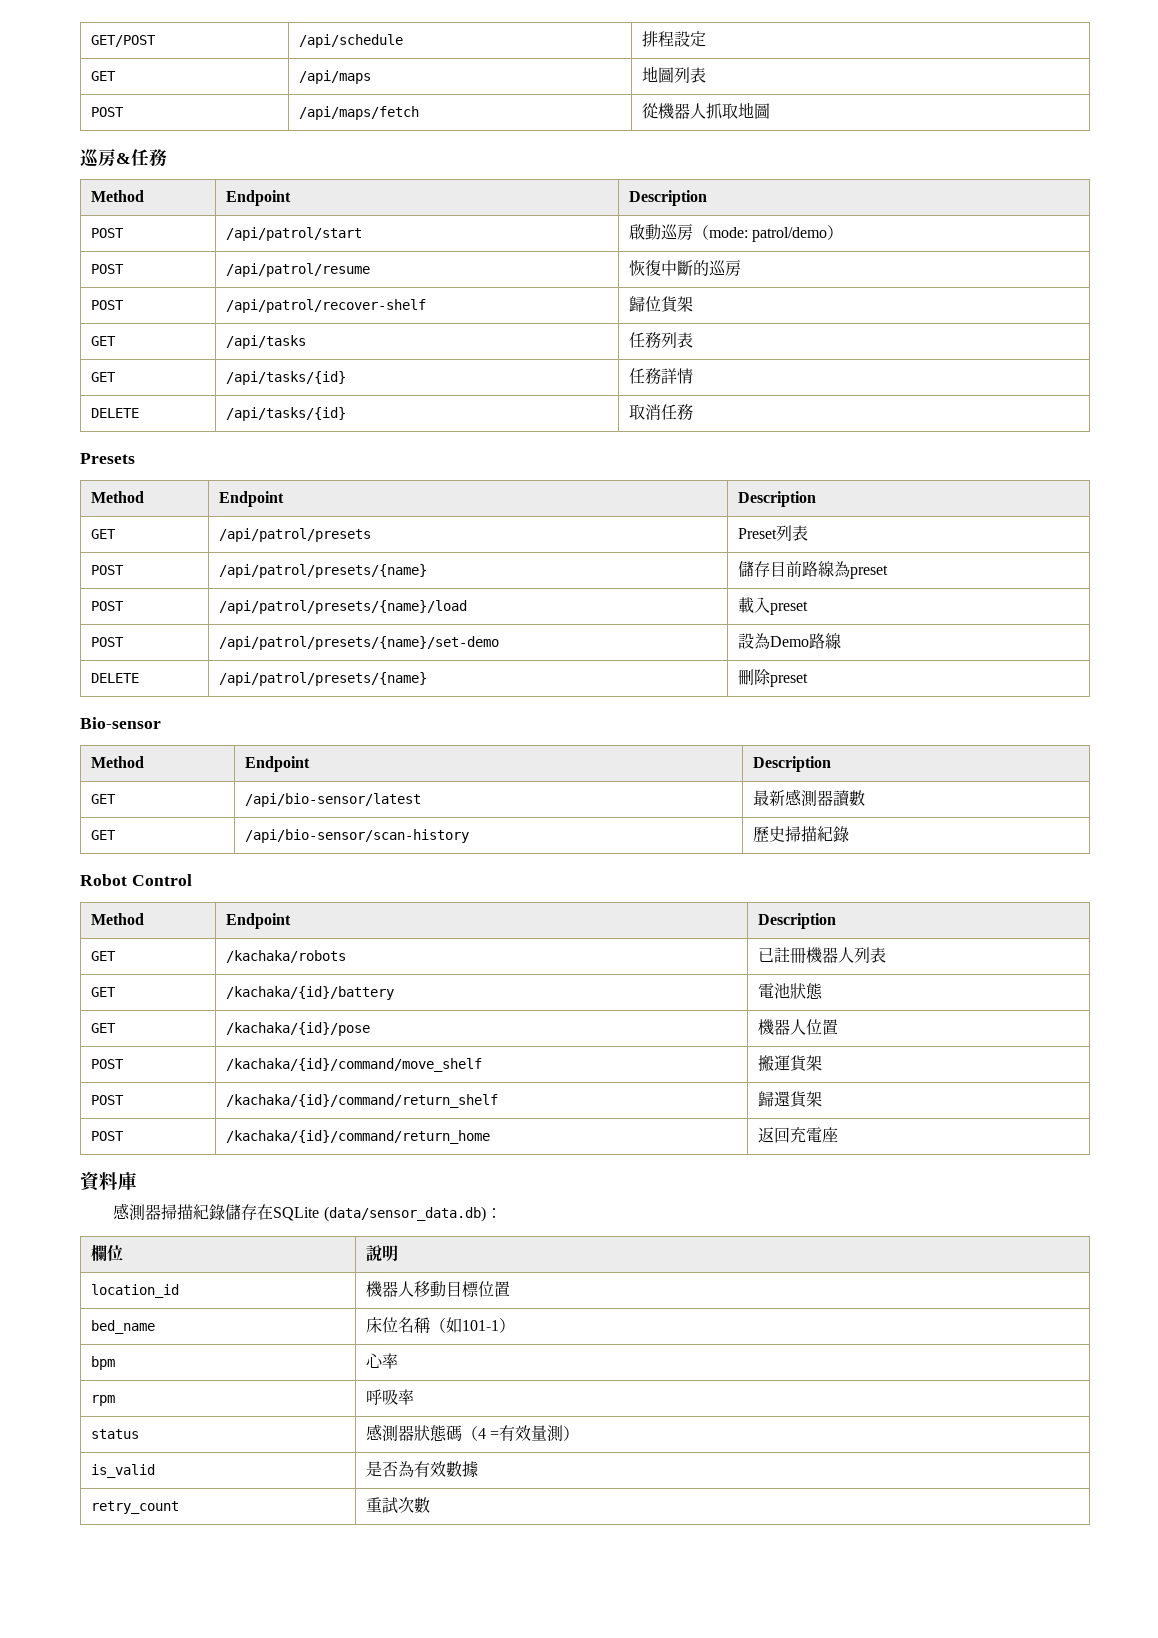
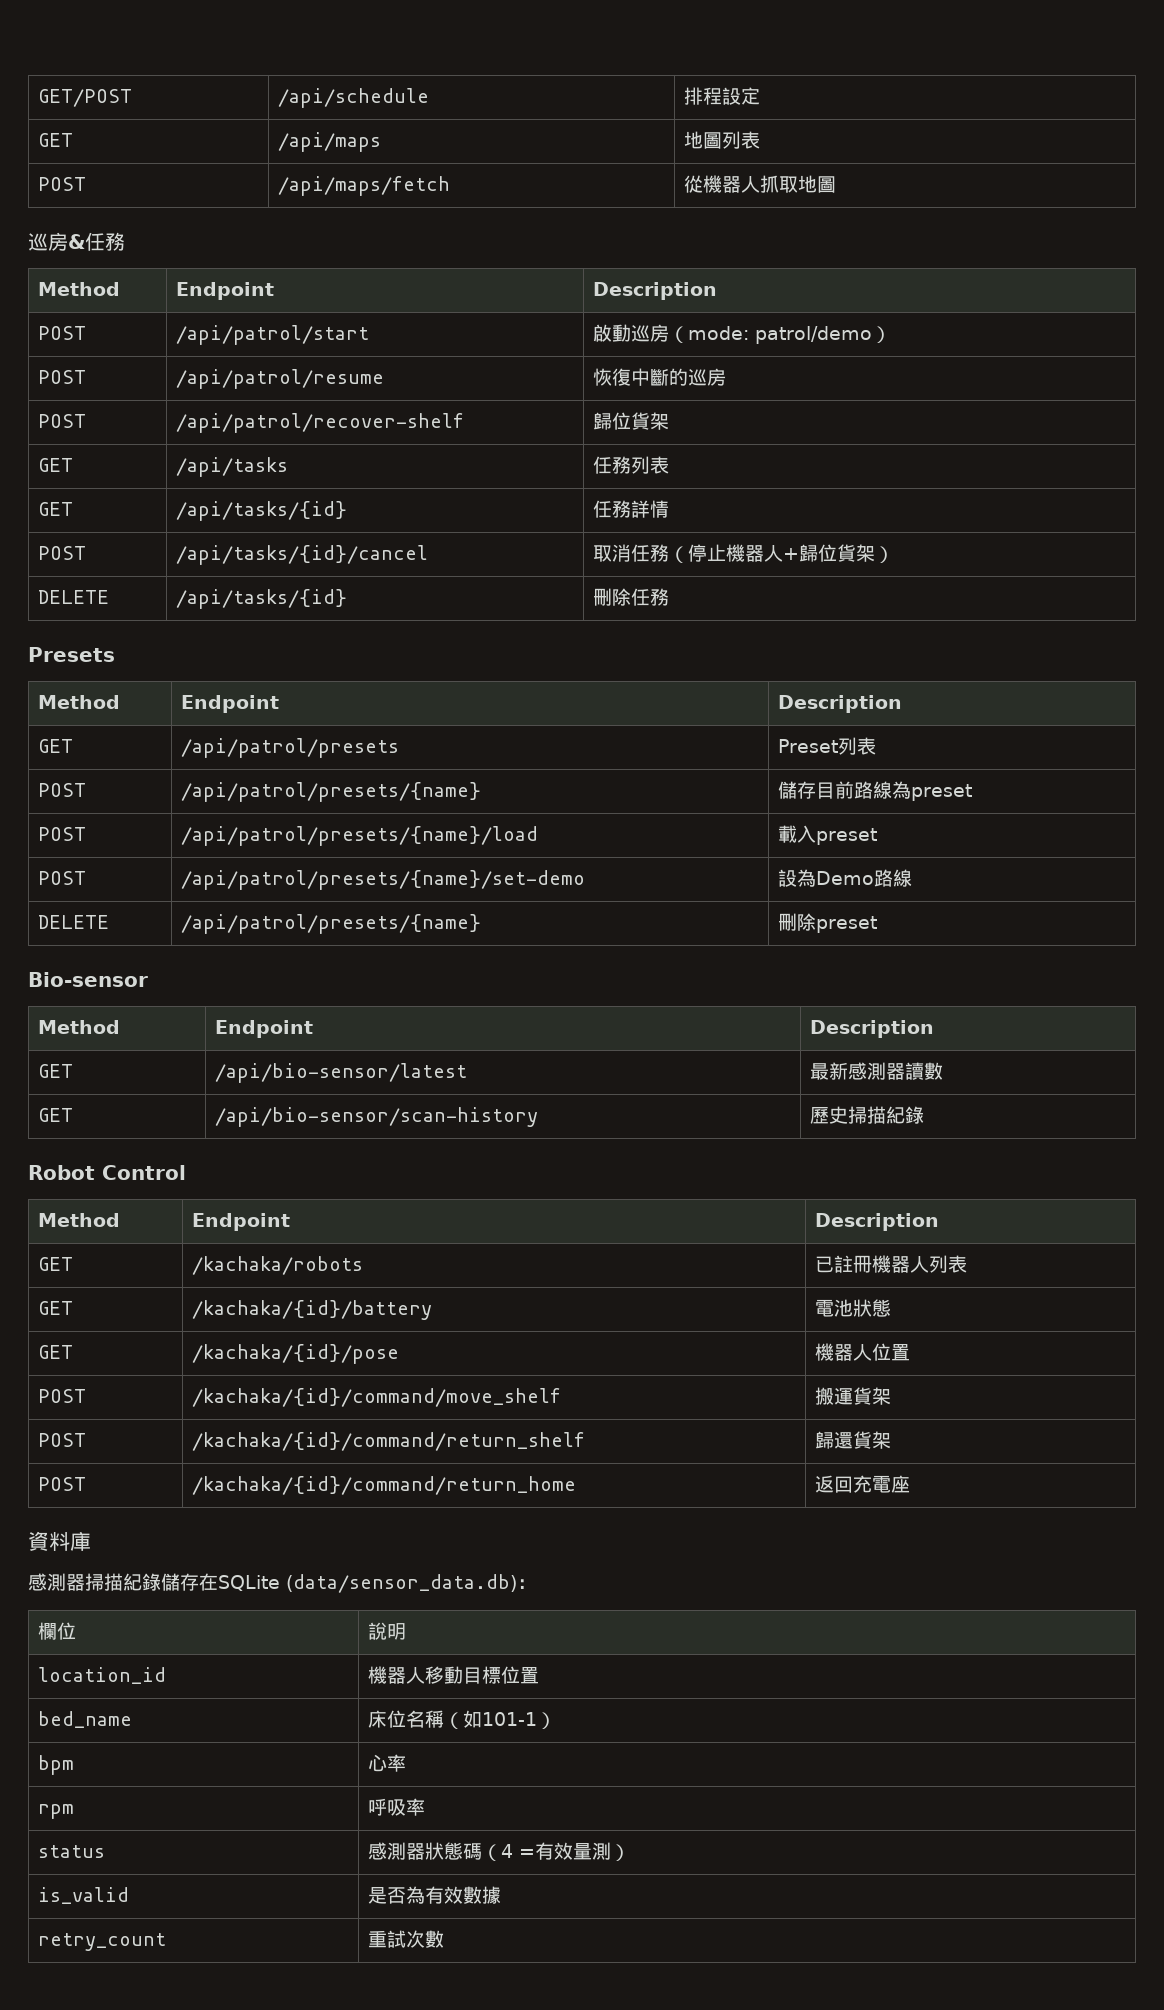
+ POST | /api/tasks/{id}/cancel | 取消任務（停止機器人+歸位貨架）
- DELETE | /api/tasks/{id} | 取消任務
+ DELETE | /api/tasks/{id} | 刪除任務

